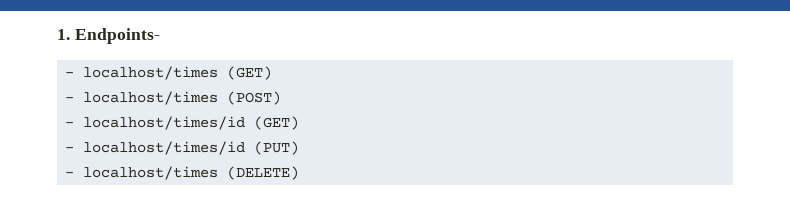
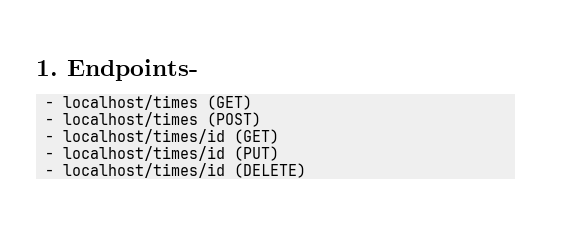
- - localhost/times (DELETE)
+ - localhost/times/id (DELETE)

